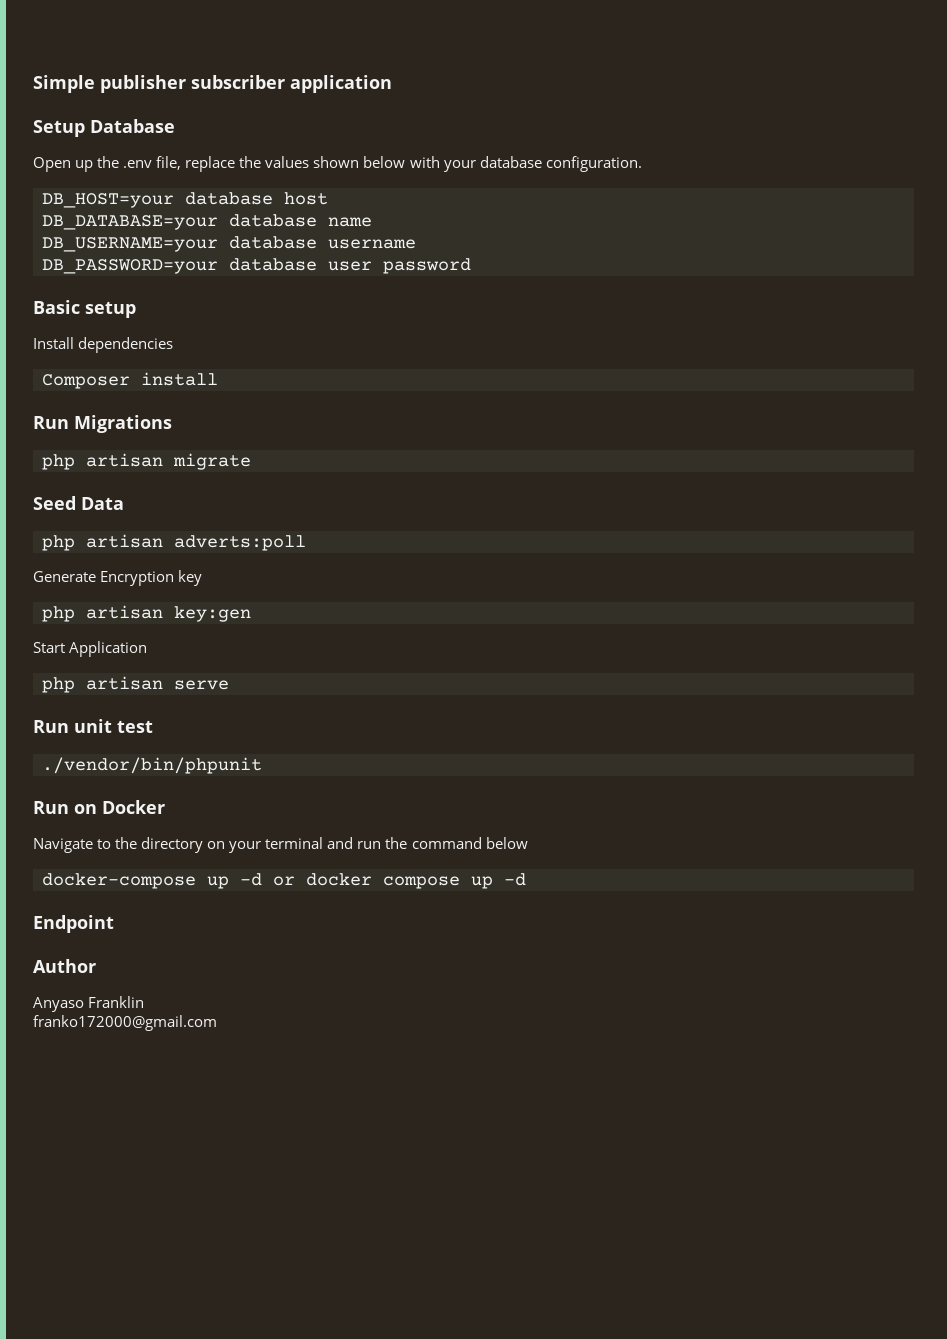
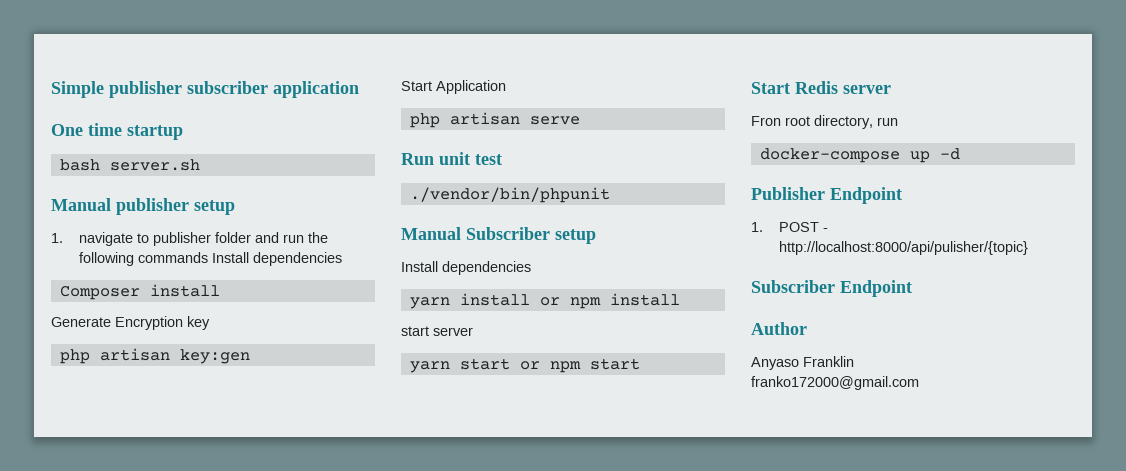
- Setup Database
- Open up the .env file, replace the values shown below with your database configuration.
- DB_HOST=your database host
- DB_DATABASE=your database name
- DB_USERNAME=your database username
- DB_PASSWORD=your database user password
- Basic setup
- Install dependencies
+ One time startup
+ bash server.sh
+ Manual publisher setup
+ 1. navigate to publisher folder and run the following commands Install dependencies
  Composer install
- Run Migrations
- php artisan migrate
- Seed Data
- php artisan adverts:poll
- Run on Docker
- Navigate to the directory on your terminal and run the command below
- docker-compose up -d or docker compose up -d
- Endpoint
+ Manual Subscriber setup
+ Install dependencies
+ yarn install or npm install
+ start server
+ yarn start or npm start
+ Start Redis server
+ Fron root directory, run
+ docker-compose up -d
+ Publisher Endpoint
+ 1. POST - http://localhost:8000/api/pulisher/{topic}
+ Subscriber Endpoint

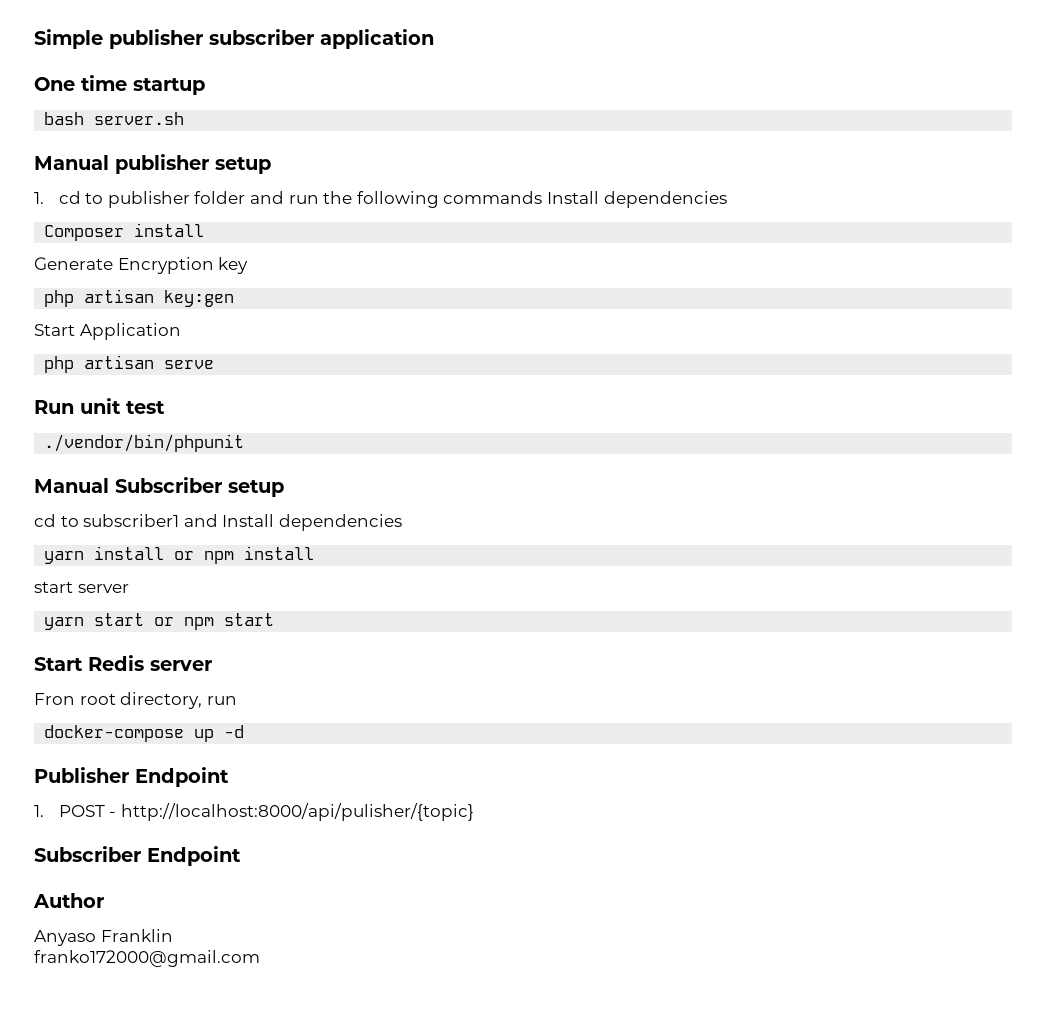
- 1. navigate to publisher folder and run the following commands Install dependencies
+ 1. cd to publisher folder and run the following commands Install dependencies
  Manual Subscriber setup
- Install dependencies
+ cd to subscriber1 and Install dependencies

